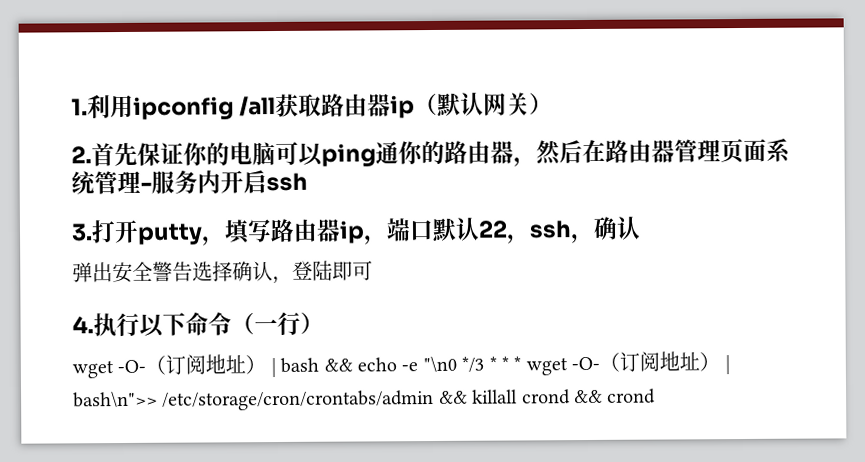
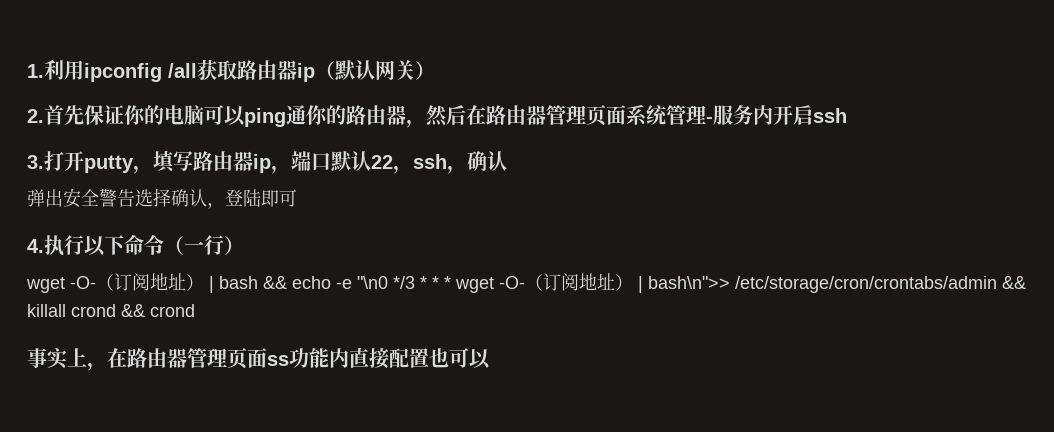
+ 事实上，在路由器管理页面ss功能内直接配置也可以

